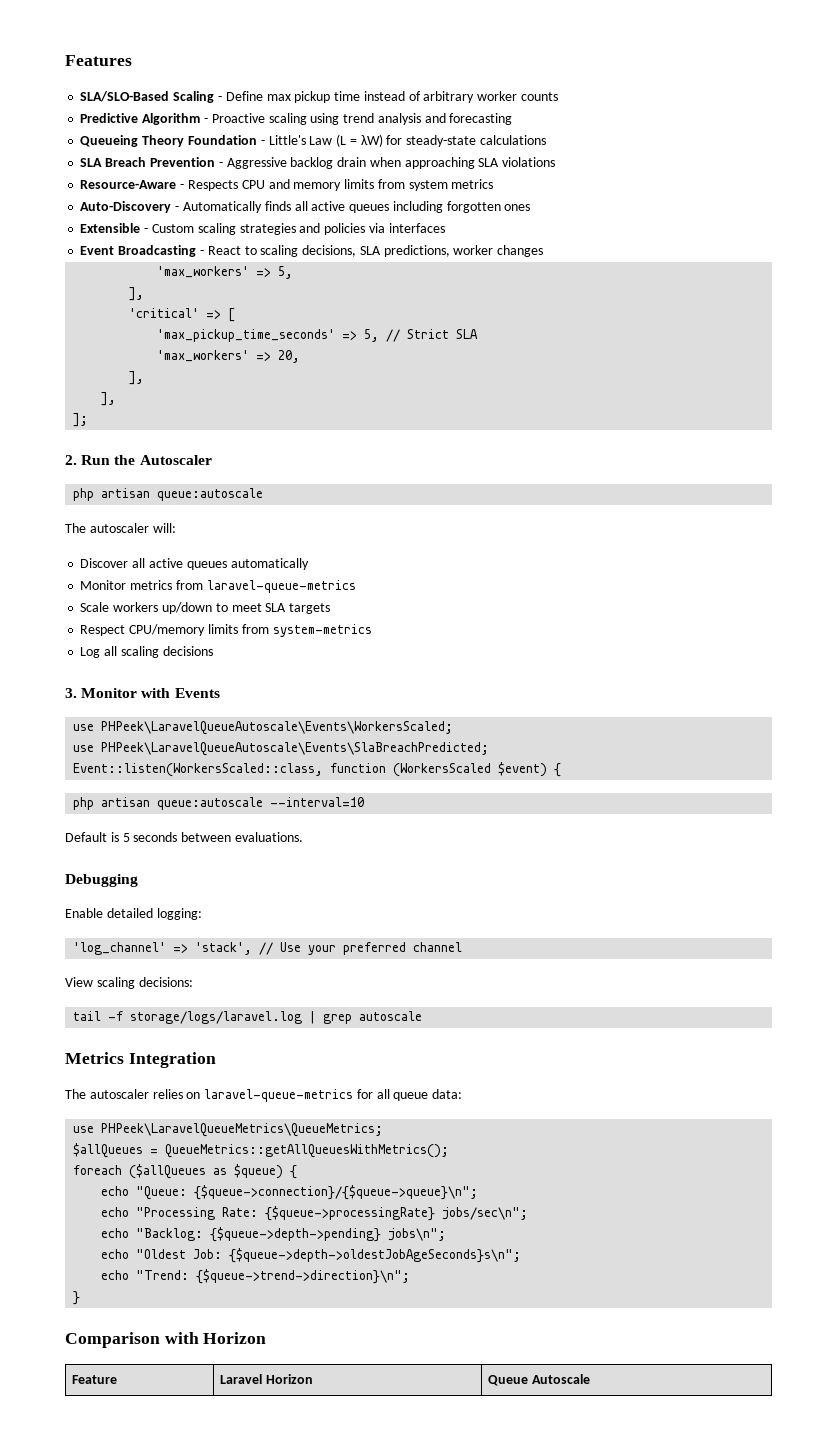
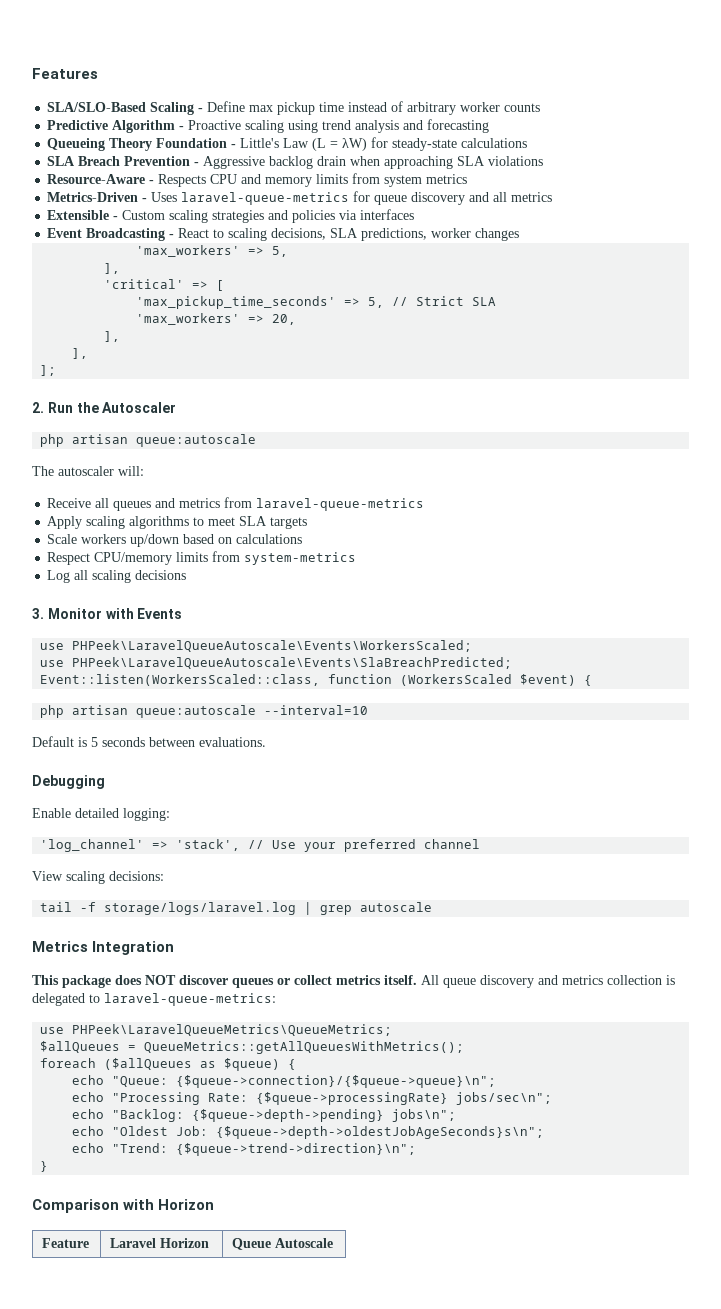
- Auto-Discovery - Automatically finds all active queues including forgotten ones
+ Metrics-Driven - Uses laravel-queue-metrics for queue discovery and all metrics
- Discover all active queues automatically
- Monitor metrics from laravel-queue-metrics
+ Receive all queues and metrics from laravel-queue-metrics
- Scale workers up/down to meet SLA targets
+ Apply scaling algorithms to meet SLA targets
+ Scale workers up/down based on calculations
- The autoscaler relies on laravel-queue-metrics for all queue data:
+ This package does NOT discover queues or collect metrics itself. All queue discovery and metrics collection is delegated to laravel-queue-metrics:

